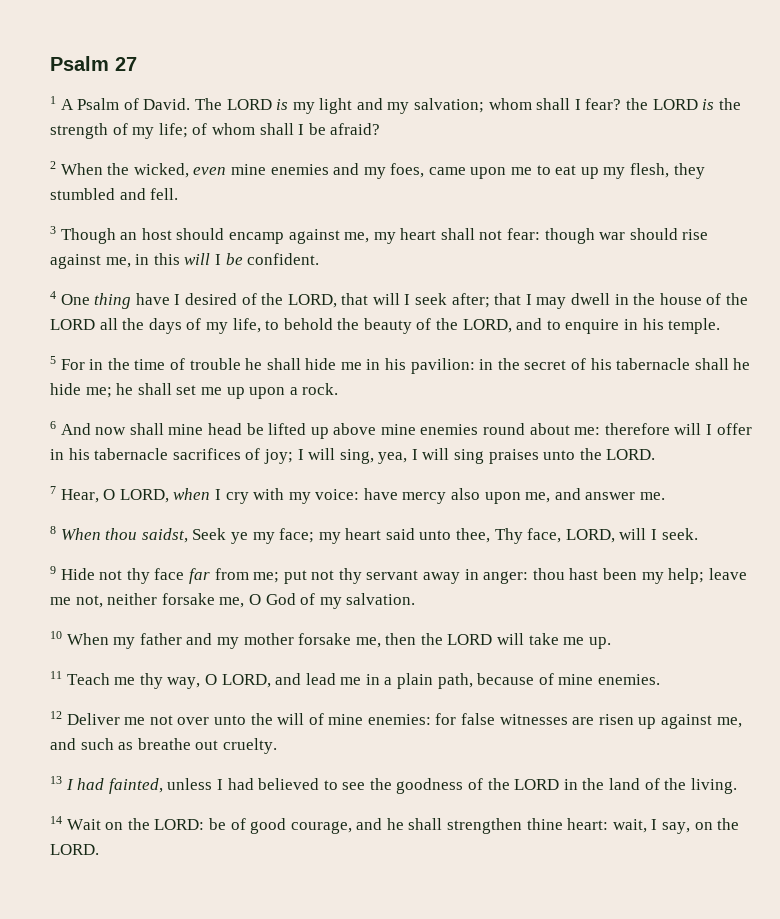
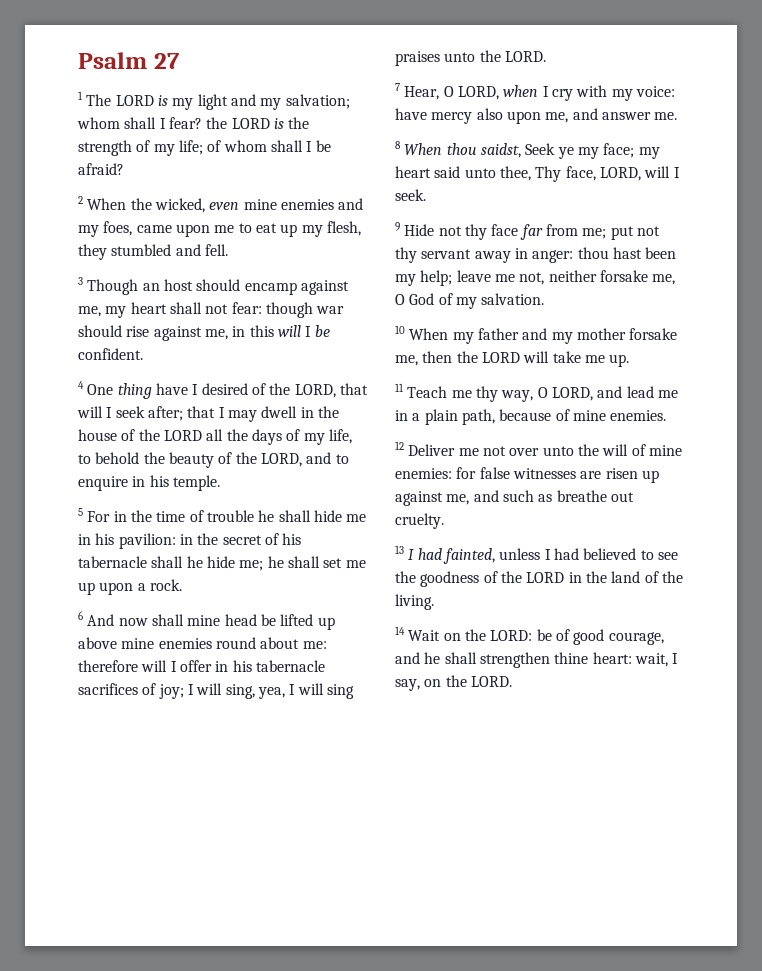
- 1 A Psalm of David. The LORD is my light and my salvation; whom shall I fear? the LORD is the strength of my life; of whom shall I be afraid?
+ 1 The LORD is my light and my salvation; whom shall I fear? the LORD is the strength of my life; of whom shall I be afraid?

